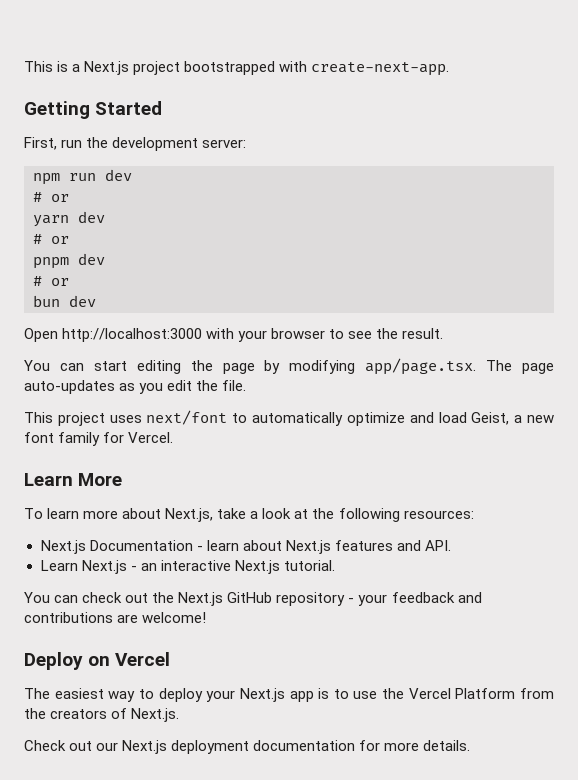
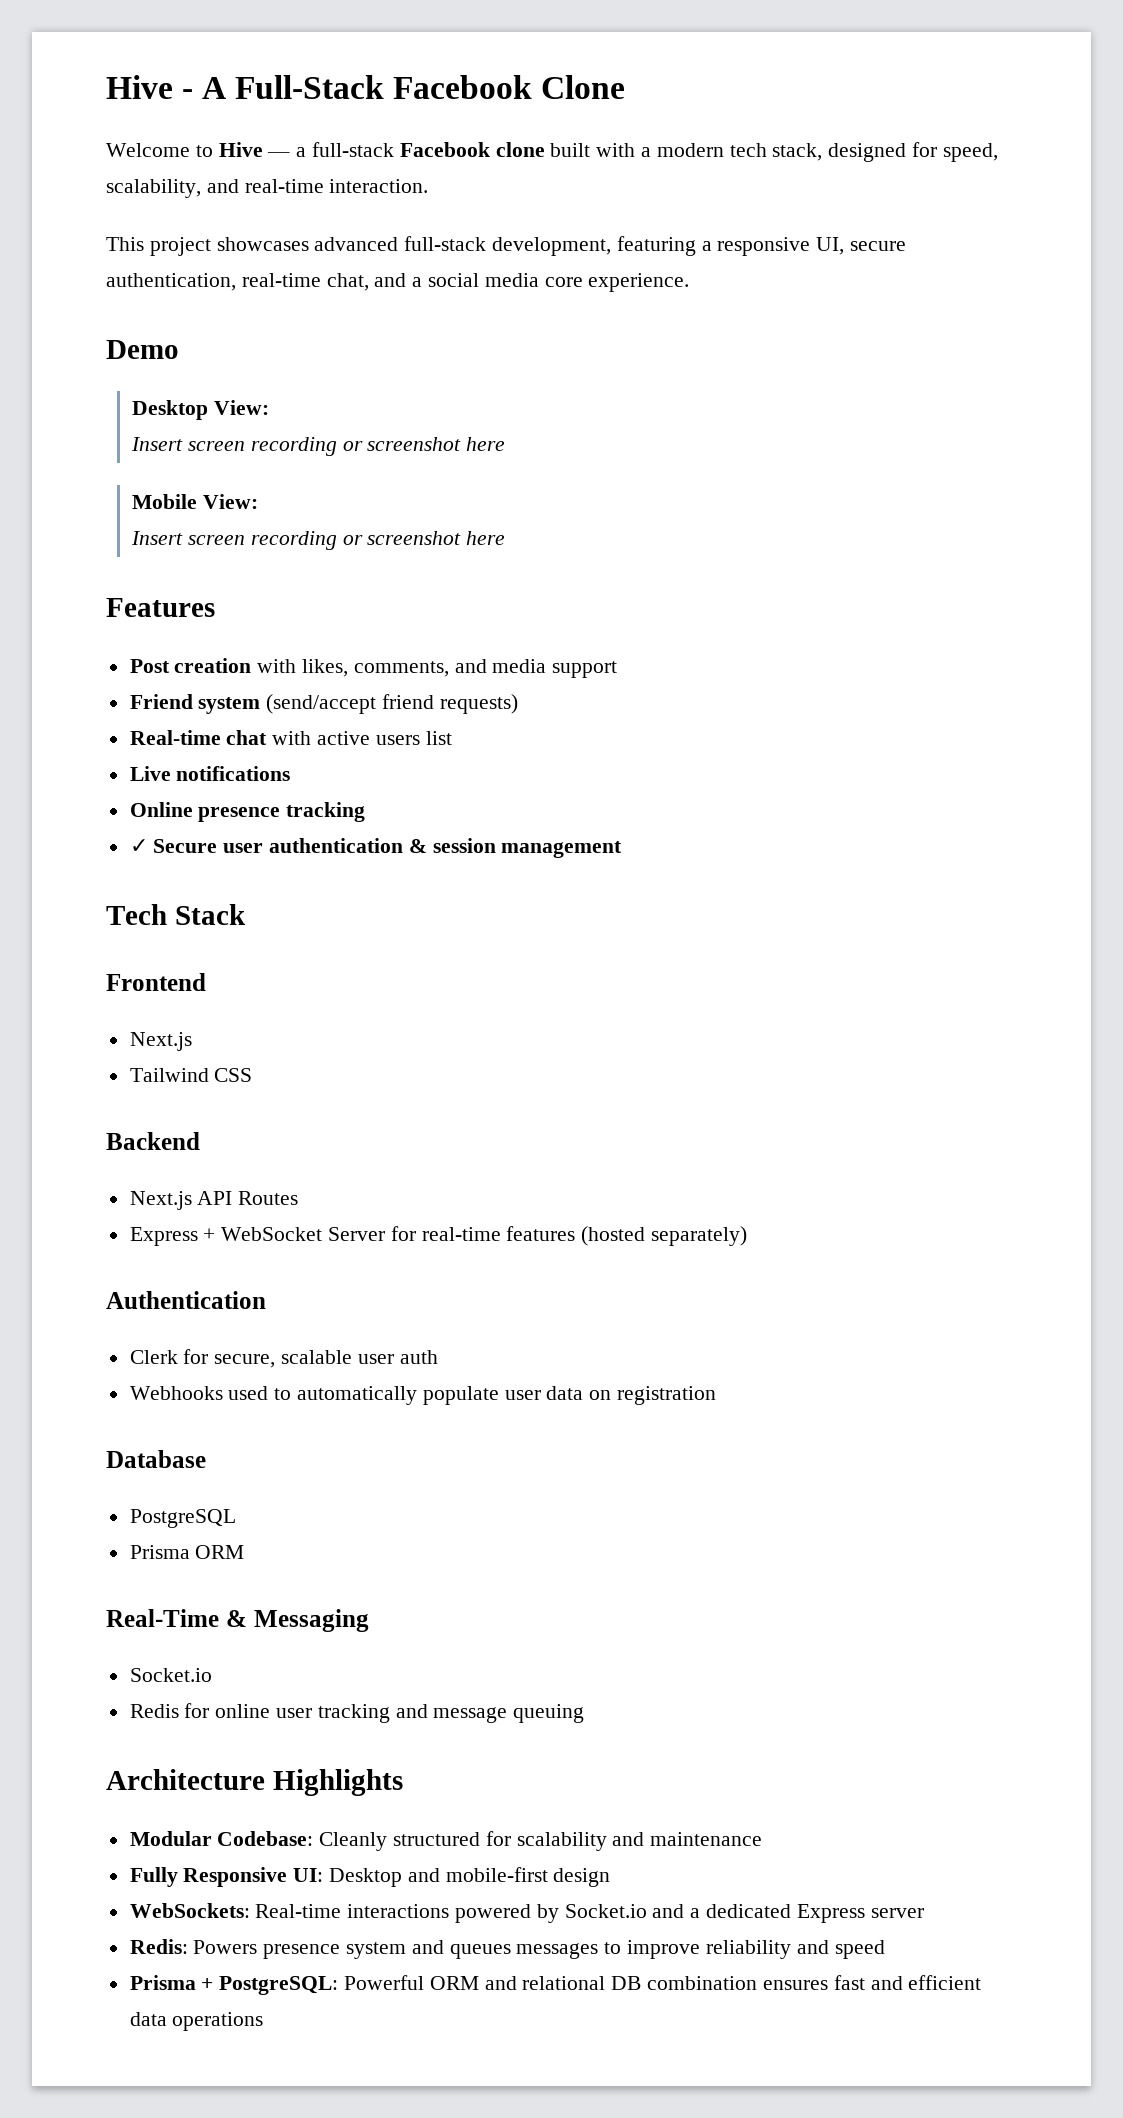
- This is a Next.js project bootstrapped with create-next-app.
- Getting Started
- First, run the development server:
- npm run dev
- # or
- yarn dev
- # or
- pnpm dev
- # or
- bun dev
- Open http://localhost:3000 with your browser to see the result.
- You can start editing the page by modifying app/page.tsx. The page auto-updates as you edit the file.
- This project uses next/font to automatically optimize and load Geist, a new font family for Vercel.
- Learn More
- To learn more about Next.js, take a look at the following resources:
- Next.js Documentation - learn about Next.js features and API.
- Learn Next.js - an interactive Next.js tutorial.
- You can check out the Next.js GitHub repository - your feedback and contributions are welcome!
- Deploy on Vercel
- The easiest way to deploy your Next.js app is to use the Vercel Platform from the creators of Next.js.
- Check out our Next.js deployment documentation for more details.
+ Hive - A Full-Stack Facebook Clone
+ Welcome to Hive — a full-stack Facebook clone built with a modern tech stack, designed for speed, scalability, and real-time interaction.
+ This project showcases advanced full-stack development, featuring a responsive UI, secure authentication, real-time chat, and a social media core experience.
+ Demo
+ Desktop View:
+ Insert screen recording or screenshot here
+ Mobile View:
+ Insert screen recording or screenshot here
+ Features
+ Post creation with likes, comments, and media support
+ Friend system (send/accept friend requests)
+ Real-time chat with active users list
+ Live notifications
+ Online presence tracking
+ ✓ Secure user authentication & session management
+ Tech Stack
+ Frontend
+ Next.js
+ Tailwind CSS
+ Backend
+ Next.js API Routes
+ Express + WebSocket Server for real-time features (hosted separately)
+ Authentication
+ Clerk for secure, scalable user auth
+ Webhooks used to automatically populate user data on registration
+ Database
+ PostgreSQL
+ Prisma ORM
+ Real-Time & Messaging
+ Socket.io
+ Redis for online user tracking and message queuing
+ Architecture Highlights
+ Modular Codebase: Cleanly structured for scalability and maintenance
+ Fully Responsive UI: Desktop and mobile-first design
+ WebSockets: Real-time interactions powered by Socket.io and a dedicated Express server
+ Redis: Powers presence system and queues messages to improve reliability and speed
+ Prisma + PostgreSQL: Powerful ORM and relational DB combination ensures fast and efficient data operations

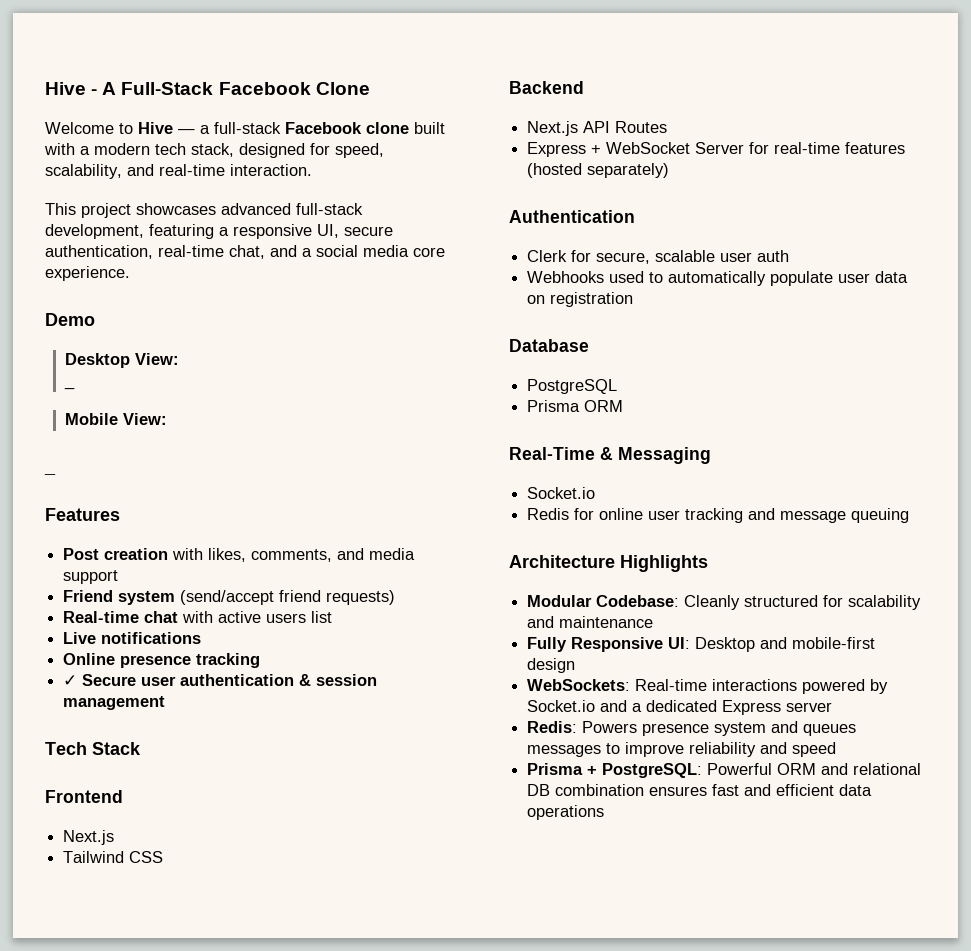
  Desktop View:
- Insert screen recording or screenshot here
+ _
  Mobile View:
- Insert screen recording or screenshot here
+ _

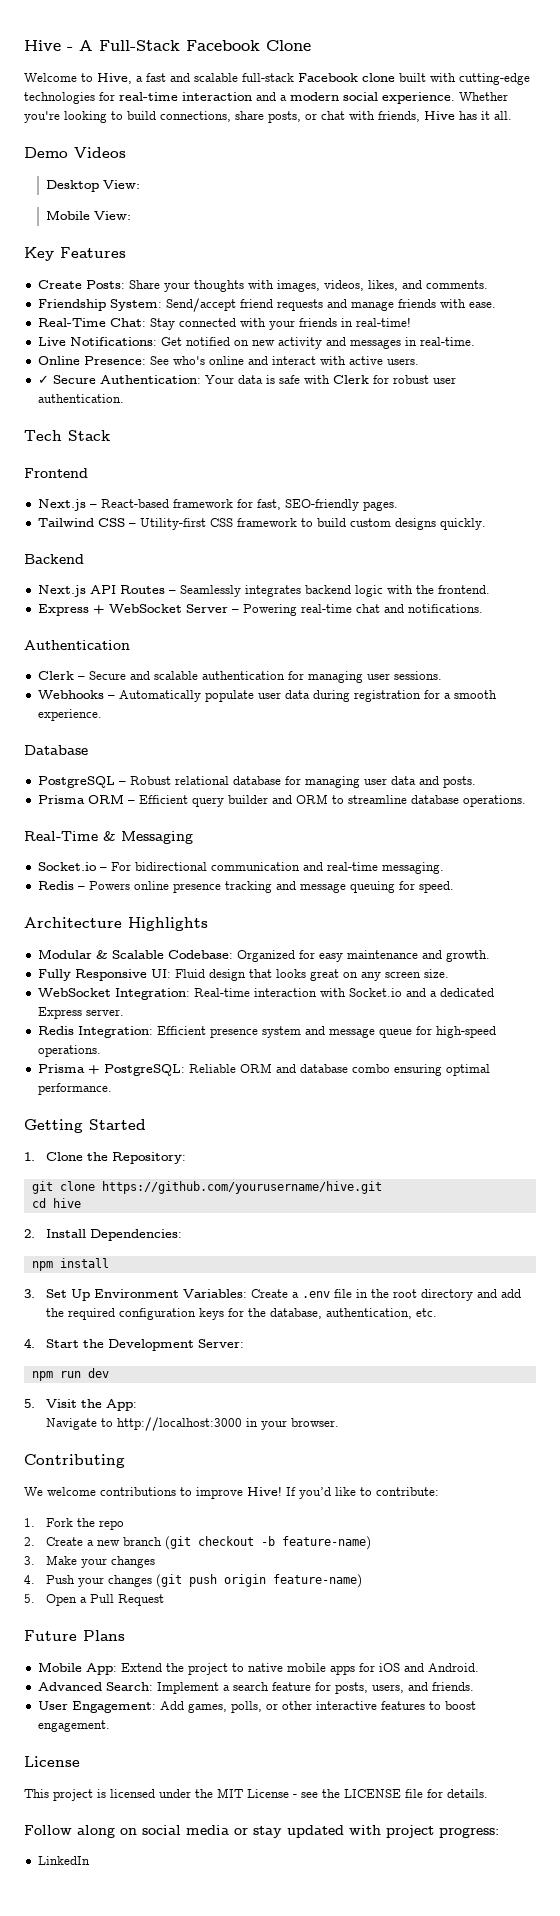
- Welcome to Hive — a full-stack Facebook clone built with a modern tech stack, designed for speed, scalability, and real-time interaction.
- This project showcases advanced full-stack development, featuring a responsive UI, secure authentication, real-time chat, and a social media core experience.
+ Welcome to Hive, a fast and scalable full-stack Facebook clone built with cutting-edge technologies for real-time interaction and a modern social experience. Whether you're looking to build connections, share posts, or chat with friends, Hive has it all.
- Demo
+ Demo Videos
  Desktop View:
- _
  Mobile View:
- _
- Features
+ Key Features
- Post creation with likes, comments, and media support
- Friend system (send/accept friend requests)
- Real-time chat with active users list
- Live notifications
- Online presence tracking
- ✓ Secure user authentication & session management
+ Create Posts: Share your thoughts with images, videos, likes, and comments.
+ Friendship System: Send/accept friend requests and manage friends with ease.
+ Real-Time Chat: Stay connected with your friends in real-time!
+ Live Notifications: Get notified on new activity and messages in real-time.
+ Online Presence: See who's online and interact with active users.
+ ✓ Secure Authentication: Your data is safe with Clerk for robust user authentication.
  Tech Stack
  Frontend
- Next.js
- Tailwind CSS
+ Next.js – React-based framework for fast, SEO-friendly pages.
+ Tailwind CSS – Utility-first CSS framework to build custom designs quickly.
  Backend
- Next.js API Routes
- Express + WebSocket Server for real-time features (hosted separately)
+ Next.js API Routes – Seamlessly integrates backend logic with the frontend.
+ Express + WebSocket Server – Powering real-time chat and notifications.
  Authentication
- Clerk for secure, scalable user auth
- Webhooks used to automatically populate user data on registration
+ Clerk – Secure and scalable authentication for managing user sessions.
+ Webhooks – Automatically populate user data during registration for a smooth experience.
  Database
- PostgreSQL
- Prisma ORM
+ PostgreSQL – Robust relational database for managing user data and posts.
+ Prisma ORM – Efficient query builder and ORM to streamline database operations.
  Real-Time & Messaging
- Socket.io
- Redis for online user tracking and message queuing
+ Socket.io – For bidirectional communication and real-time messaging.
+ Redis – Powers online presence tracking and message queuing for speed.
- Modular Codebase: Cleanly structured for scalability and maintenance
- Fully Responsive UI: Desktop and mobile-first design
- WebSockets: Real-time interactions powered by Socket.io and a dedicated Express server
- Redis: Powers presence system and queues messages to improve reliability and speed
+ Modular & Scalable Codebase: Organized for easy maintenance and growth.
+ Fully Responsive UI: Fluid design that looks great on any screen size.
+ WebSocket Integration: Real-time interaction with Socket.io and a dedicated Express server.
+ Redis Integration: Efficient presence system and message queue for high-speed operations.
- Prisma + PostgreSQL: Powerful ORM and relational DB combination ensures fast and efficient data operations
+ Prisma + PostgreSQL: Reliable ORM and database combo ensuring optimal performance.
+ Getting Started
+ 1. Clone the Repository:
+ git clone https://github.com/yourusername/hive.git
+ cd hive
+ 2. Install Dependencies:
+ npm install
+ 3. Set Up Environment Variables: Create a .env file in the root directory and add the required configuration keys for the database, authentication, etc.
+ 4. Start the Development Server:
+ npm run dev
+ 5. Visit the App:
+ Navigate to http://localhost:3000 in your browser.
+ Contributing
+ We welcome contributions to improve Hive! If you’d like to contribute:
+ 1. Fork the repo
+ 2. Create a new branch (git checkout -b feature-name)
+ 3. Make your changes
+ 4. Push your changes (git push origin feature-name)
+ 5. Open a Pull Request
+ Future Plans
+ Mobile App: Extend the project to native mobile apps for iOS and Android.
+ Advanced Search: Implement a search feature for posts, users, and friends.
+ User Engagement: Add games, polls, or other interactive features to boost engagement.
+ License
+ This project is licensed under the MIT License - see the LICENSE file for details.
+ Follow along on social media or stay updated with project progress:
+ LinkedIn

